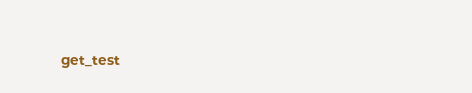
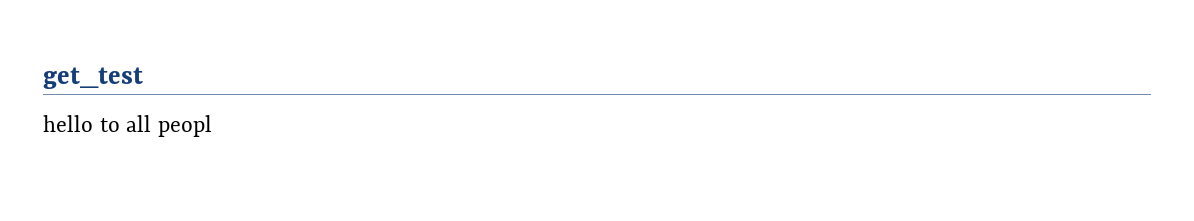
+ hello to all peopl

